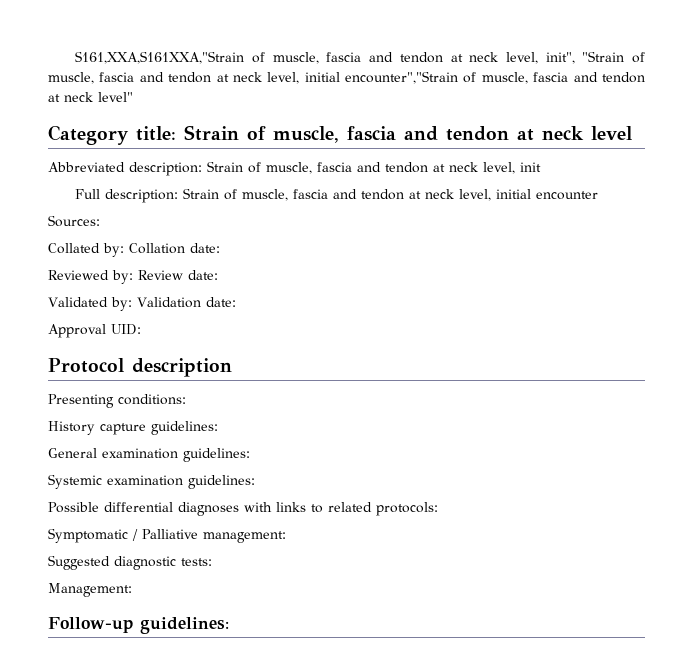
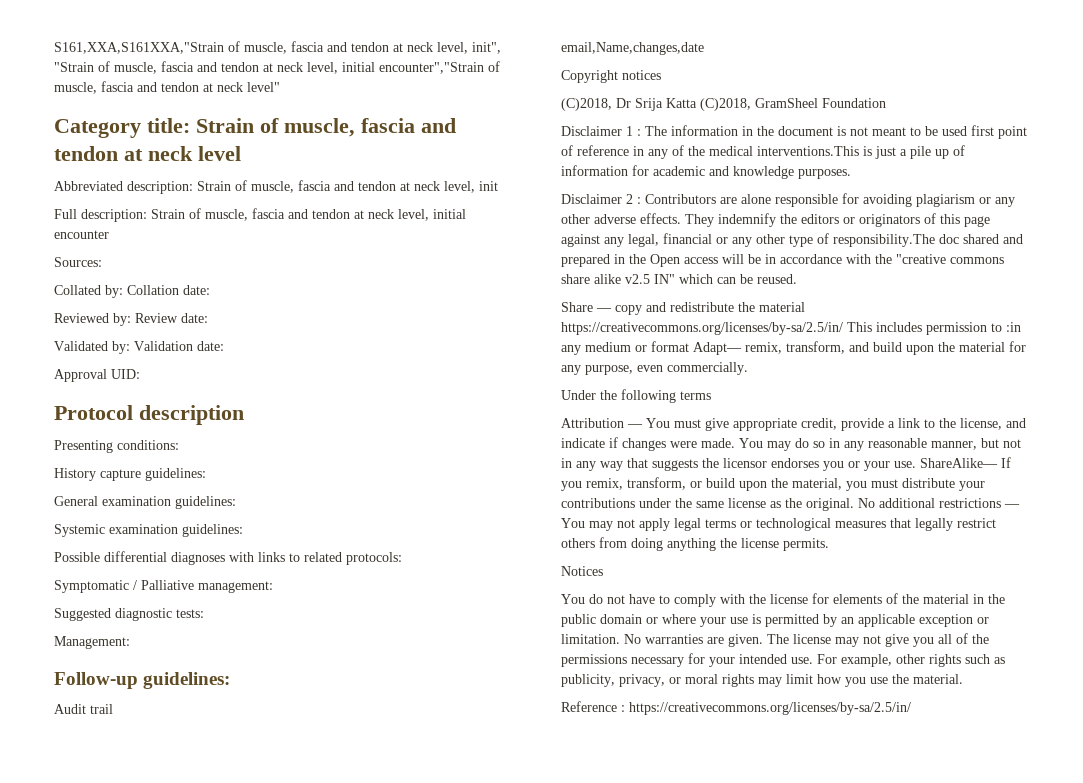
+ Audit trail
+ email,Name,changes,date
+ Copyright notices
+ (C)2018, Dr Srija Katta (C)2018, GramSheel Foundation
+ Disclaimer 1 : The information in the document is not meant to be used first point of reference in any of the medical interventions.This is just a pile up of information for academic and knowledge purposes.
+ Disclaimer 2 : Contributors are alone responsible for avoiding plagiarism or any other adverse effects. They indemnify the editors or originators of this page against any legal, financial or any other type of responsibility.The doc shared and prepared in the Open access will be in accordance with the "creative commons share alike v2.5 IN" which can be reused.
+ Share — copy and redistribute the material https://creativecommons.org/licenses/by-sa/2.5/in/ This includes permission to :in any medium or format Adapt— remix, transform, and build upon the material for any purpose, even commercially.
+ Under the following terms
+ Attribution — You must give appropriate credit, provide a link to the license, and indicate if changes were made. You may do so in any reasonable manner, but not in any way that suggests the licensor endorses you or your use. ShareAlike— If you remix, transform, or build upon the material, you must distribute your contributions under the same license as the original. No additional restrictions — You may not apply legal terms or technological measures that legally restrict others from doing anything the license permits.
+ Notices
+ You do not have to comply with the license for elements of the material in the public domain or where your use is permitted by an applicable exception or limitation. No warranties are given. The license may not give you all of the permissions necessary for your intended use. For example, other rights such as publicity, privacy, or moral rights may limit how you use the material.
+ Reference : https://creativecommons.org/licenses/by-sa/2.5/in/

